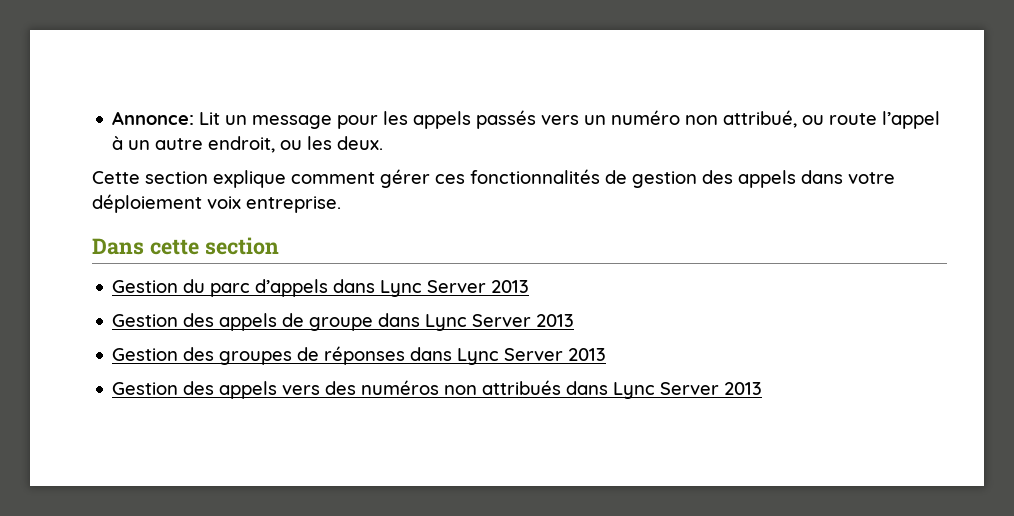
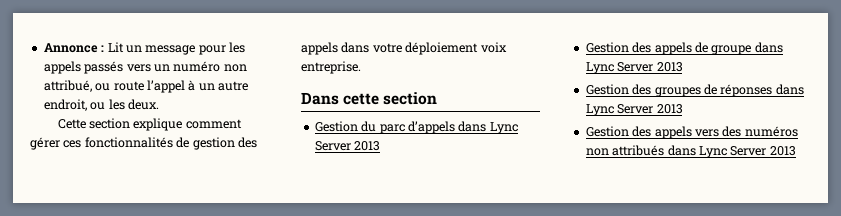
- Annonce: Lit un message pour les appels passés vers un numéro non attribué, ou route l’appel à un autre endroit, ou les deux.
+ Annonce : Lit un message pour les appels passés vers un numéro non attribué, ou route l’appel à un autre endroit, ou les deux.

